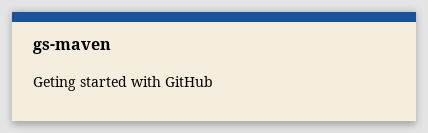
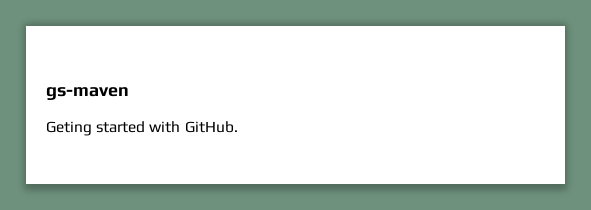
- Geting started with GitHub
+ Geting started with GitHub.

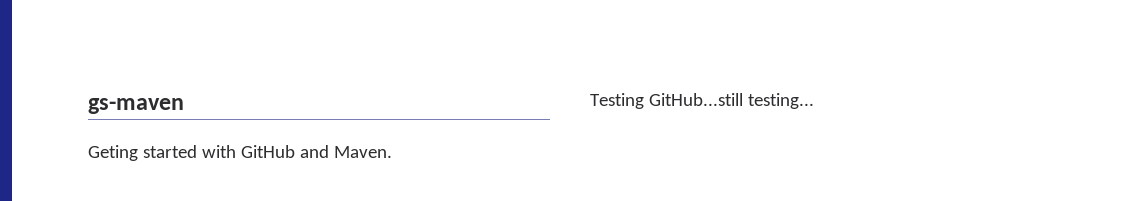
- Geting started with GitHub.
+ Geting started with GitHub and Maven.
+ Testing GitHub...still testing...

